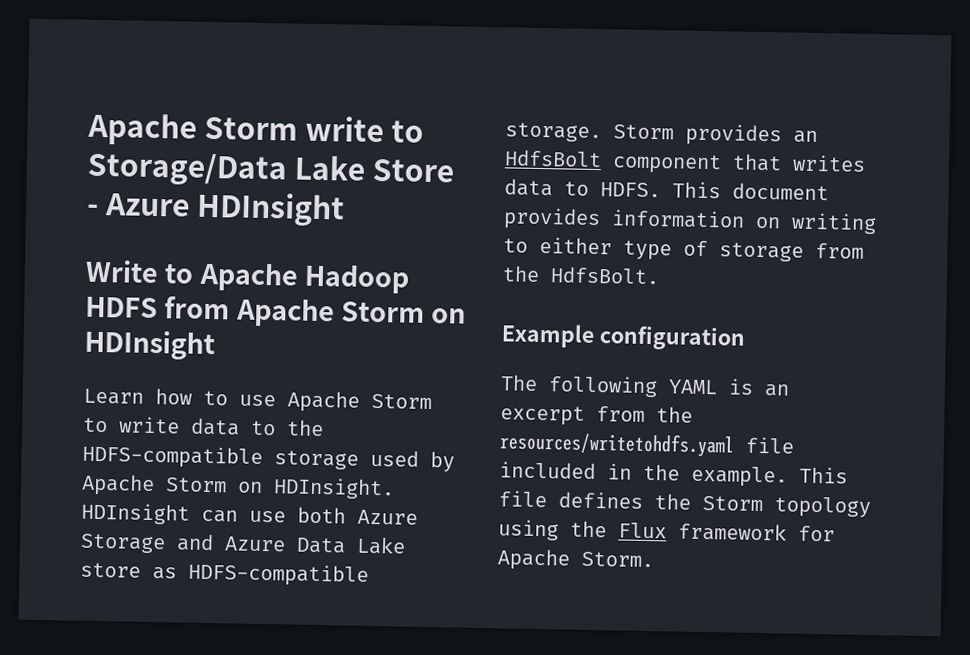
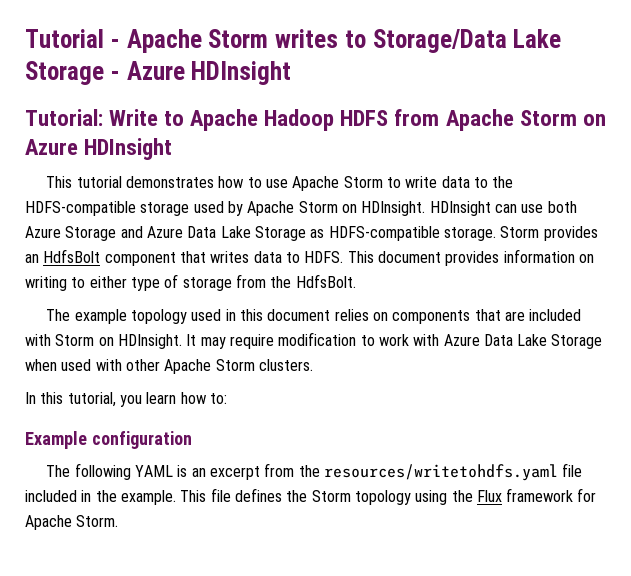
- Apache Storm write to Storage/Data Lake Store - Azure HDInsight
+ Tutorial - Apache Storm writes to Storage/Data Lake Storage - Azure HDInsight
- Write to Apache Hadoop HDFS from Apache Storm on HDInsight
- Learn how to use Apache Storm to write data to the HDFS-compatible storage used by Apache Storm on HDInsight.
+ Tutorial: Write to Apache Hadoop HDFS from Apache Storm on Azure HDInsight
+ This tutorial demonstrates how to use Apache Storm to write data to the HDFS-compatible storage used by Apache Storm on HDInsight.
- HDInsight can use both Azure Storage and Azure Data Lake store as HDFS-compatible storage.
+ HDInsight can use both Azure Storage and Azure Data Lake Storage as HDFS-compatible storage.
+ The example topology used in this document relies on components that are included with Storm on HDInsight. It may require modification to work with Azure Data Lake Storage when used with other Apache Storm clusters.
+ In this tutorial, you learn how to:

